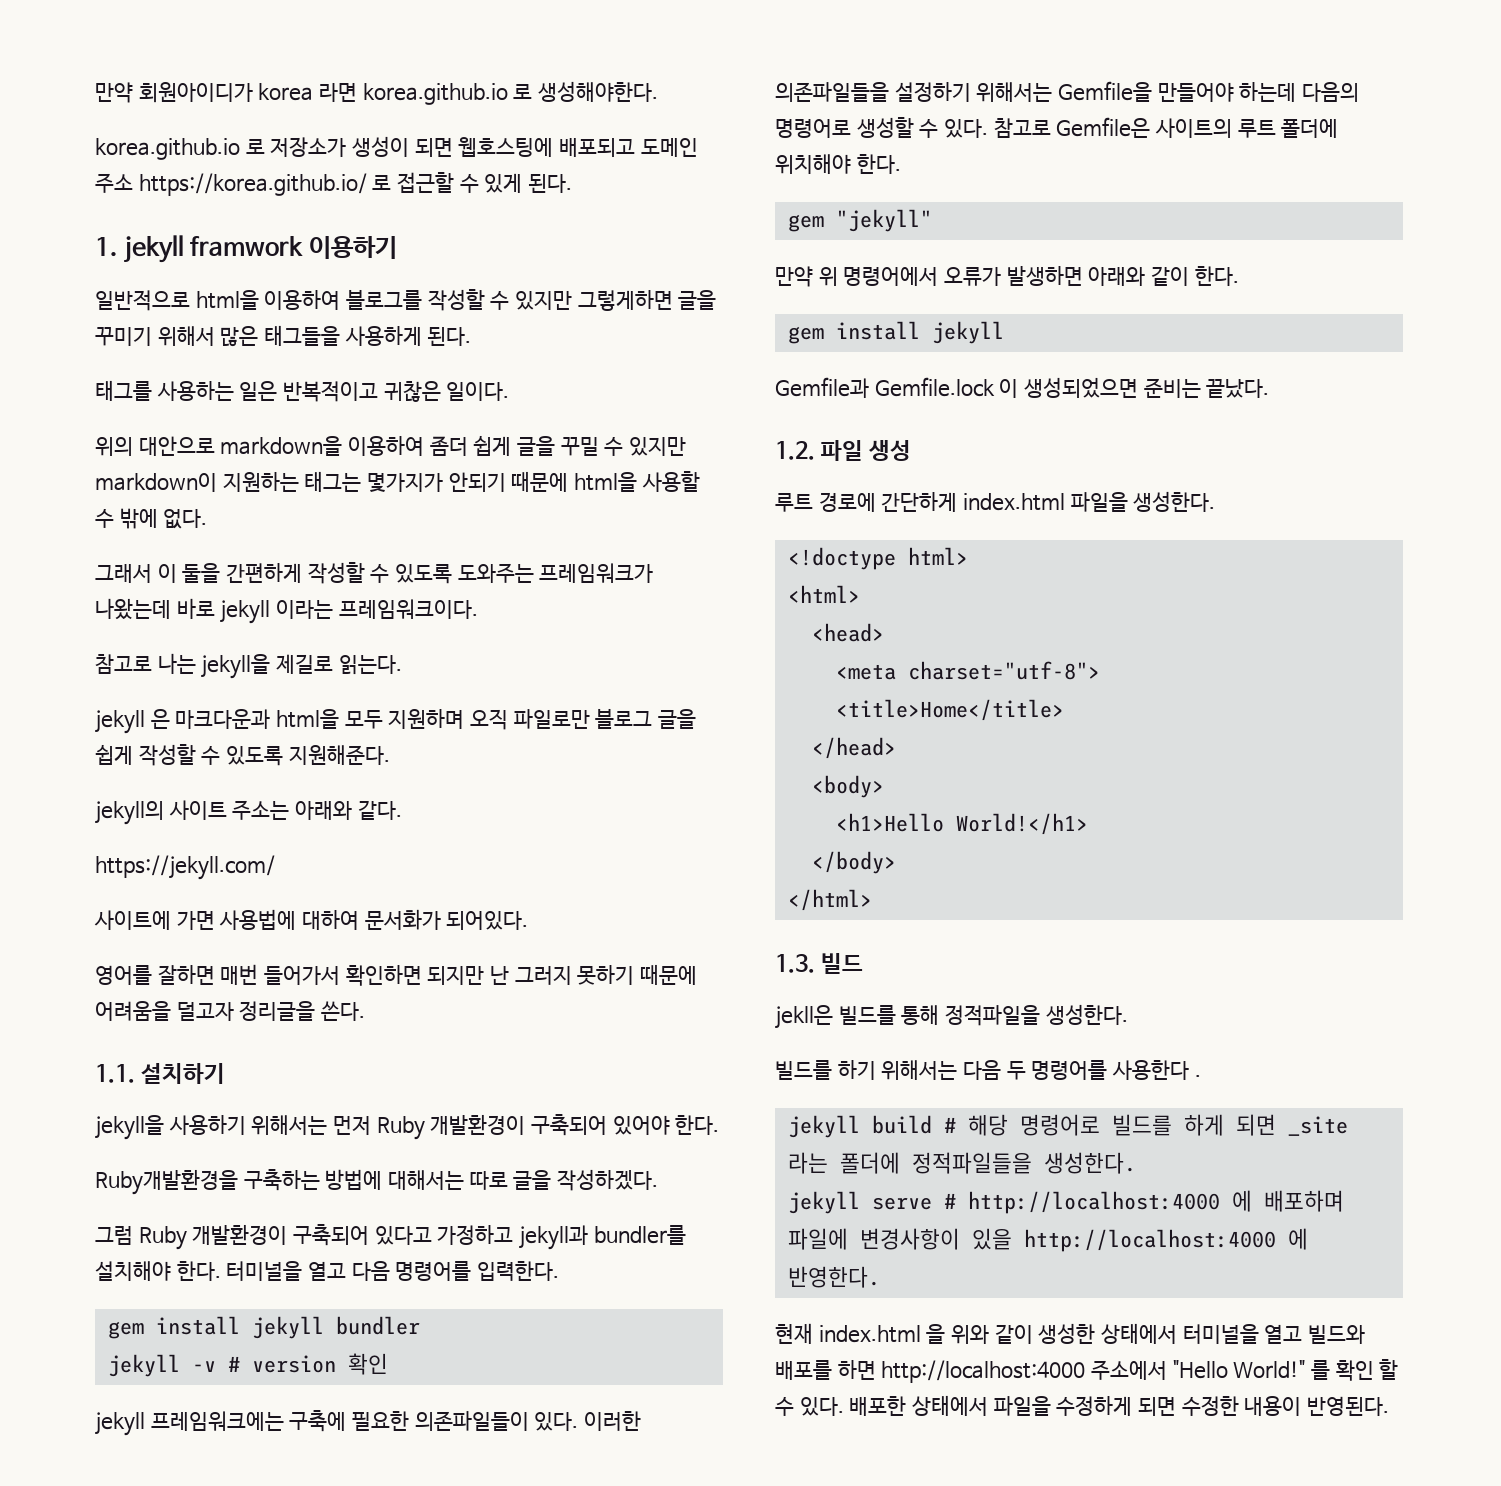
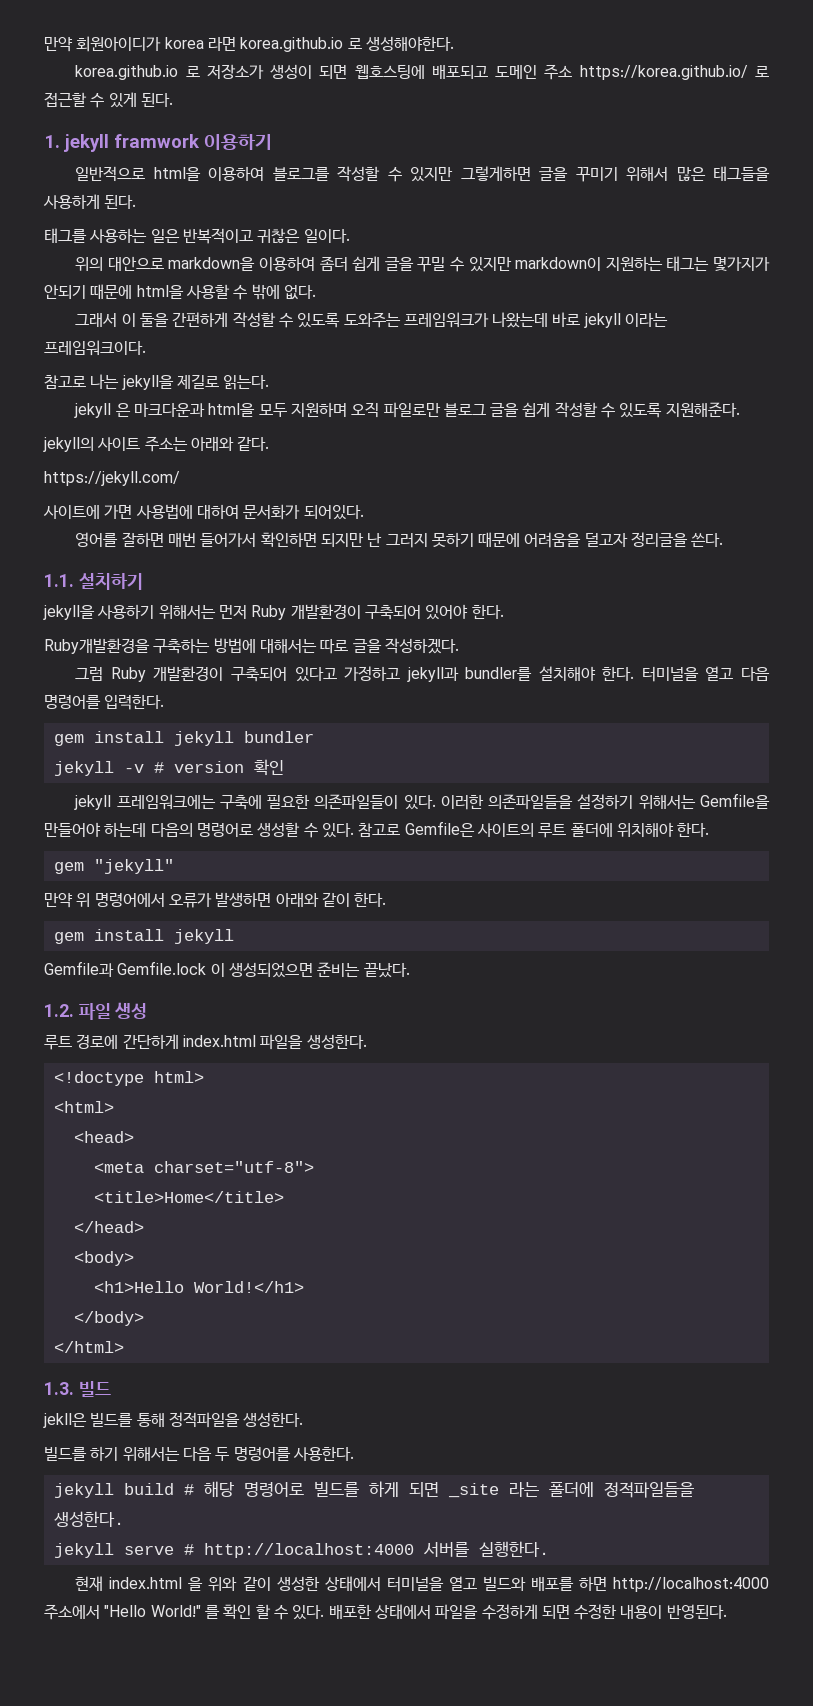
- 빌드를 하기 위해서는 다음 두 명령어를 사용한다 .
+ 빌드를 하기 위해서는 다음 두 명령어를 사용한다.
- jekyll serve # http://localhost:4000 에 배포하며 파일에 변경사항이 있을 http://localhost:4000 에 반영한다.
+ jekyll serve # http://localhost:4000 서버를 실행한다.

